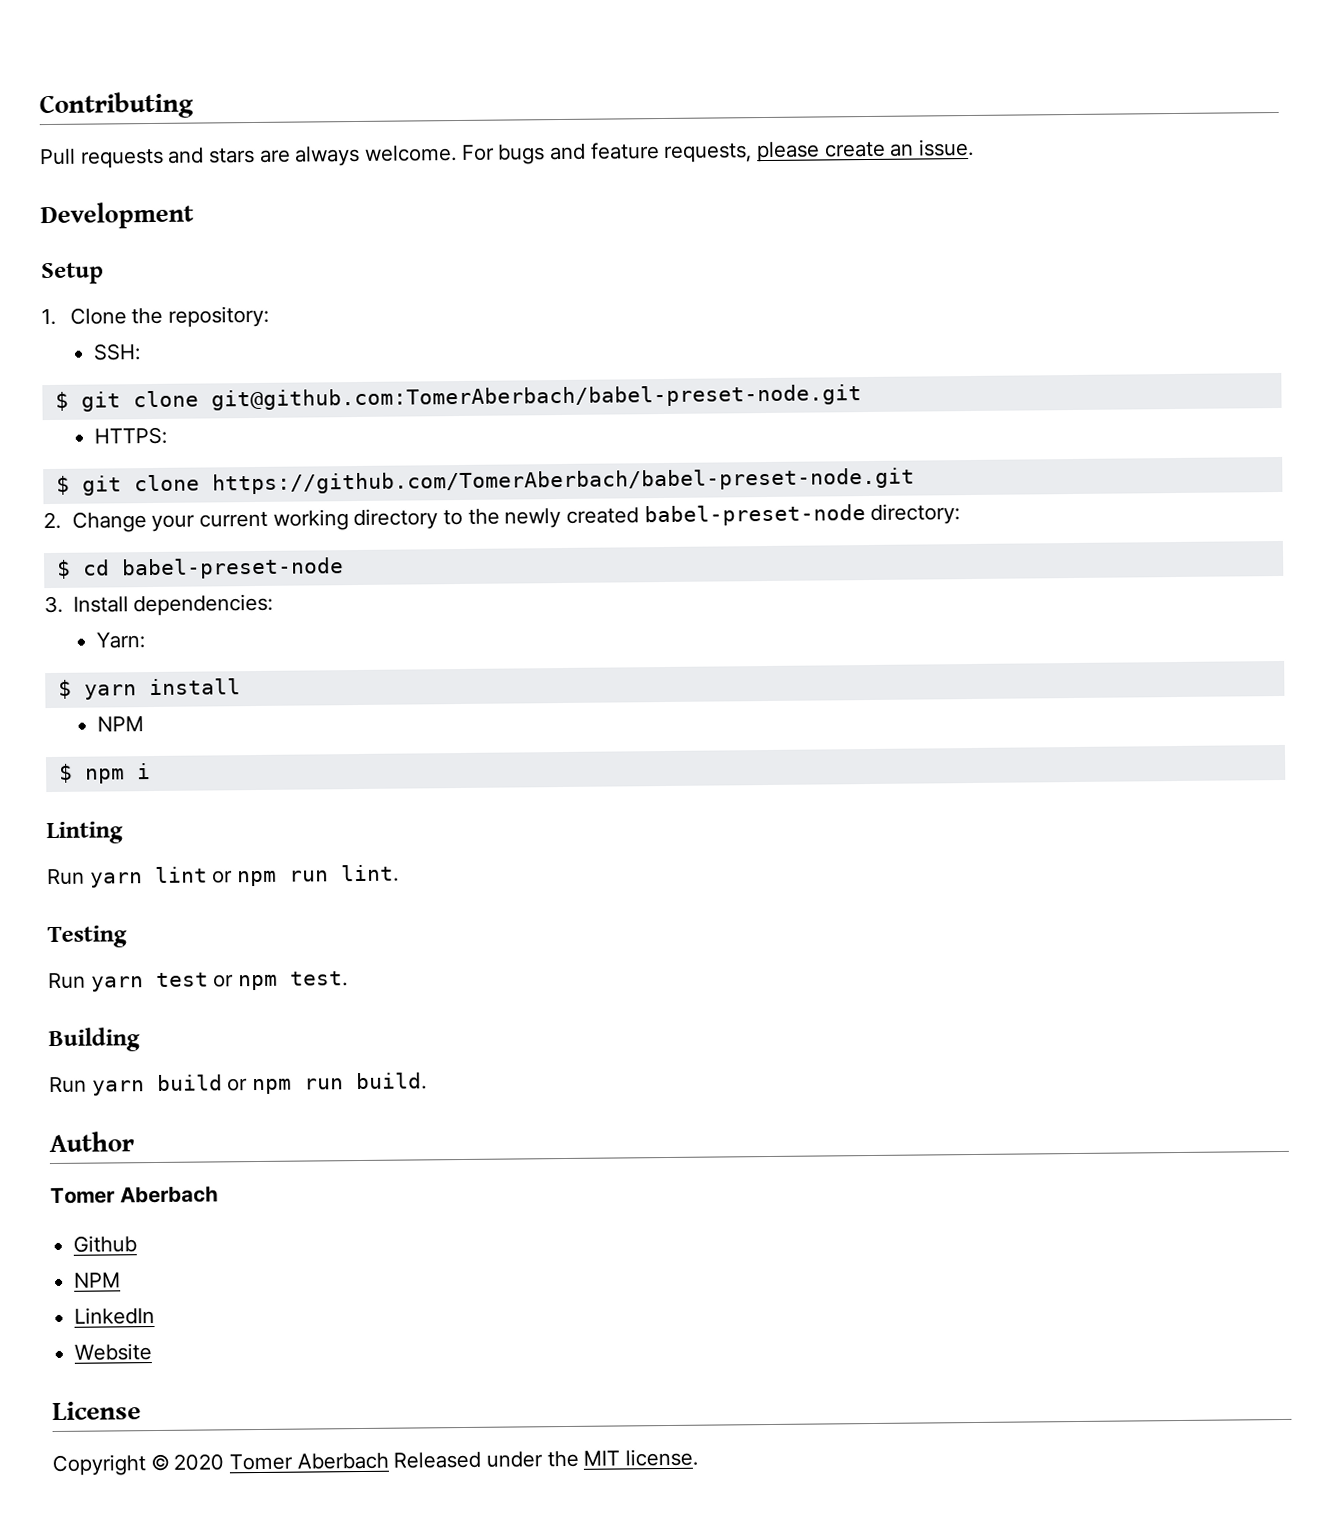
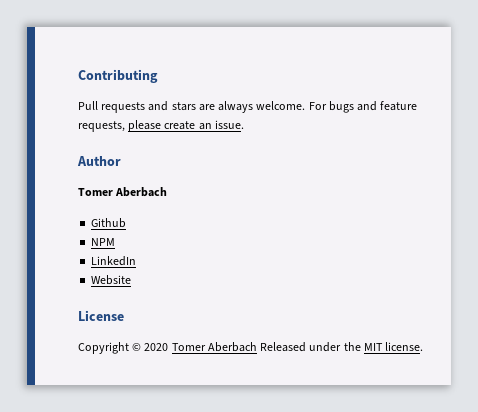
- Development
- Setup
- 1. Clone the repository:
- SSH:
- $ git clone git@github.com:TomerAberbach/babel-preset-node.git
- HTTPS:
- $ git clone https://github.com/TomerAberbach/babel-preset-node.git
- 2. Change your current working directory to the newly created babel-preset-node directory:
- $ cd babel-preset-node
- 3. Install dependencies:
- Yarn:
- $ yarn install
- NPM
- $ npm i
- Linting
- Run yarn lint or npm run lint.
- Testing
- Run yarn test or npm test.
- Building
- Run yarn build or npm run build.

